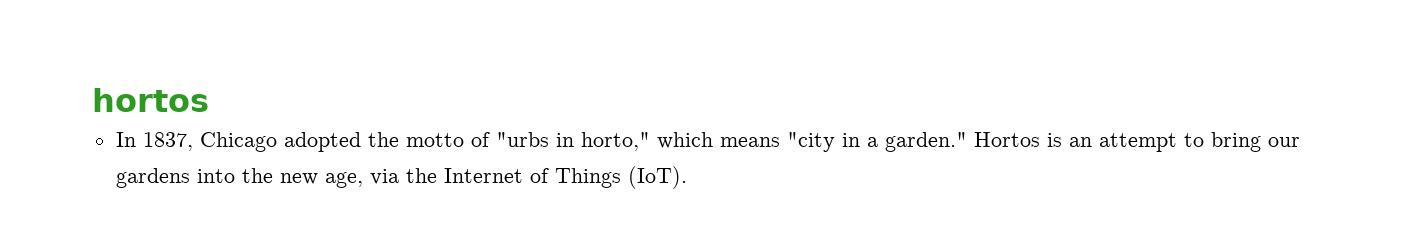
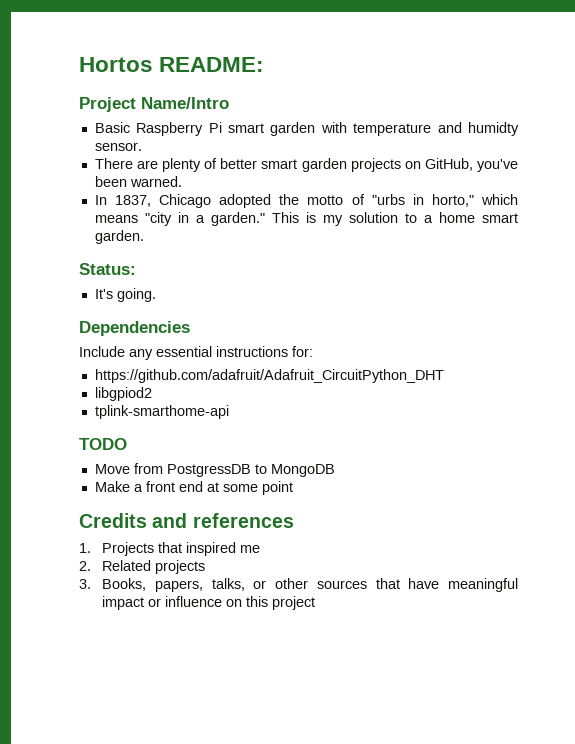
- hortos
+ Hortos README:
+ Project Name/Intro
+ Basic Raspberry Pi smart garden with temperature and humidty sensor.
+ There are plenty of better smart garden projects on GitHub, you've been warned.
- Hortos is an attempt to bring our gardens into the new age, via the Internet of Things (IoT).
+ This is my solution to a home smart garden.
+ Status:
+ It's going.
+ Dependencies
+ Include any essential instructions for:
+ https://github.com/adafruit/Adafruit_CircuitPython_DHT
+ libgpiod2
+ tplink-smarthome-api
+ TODO
+ Move from PostgressDB to MongoDB
+ Make a front end at some point
+ Credits and references
+ 1. Projects that inspired me
+ 2. Related projects
+ 3. Books, papers, talks, or other sources that have meaningful impact or influence on this project

